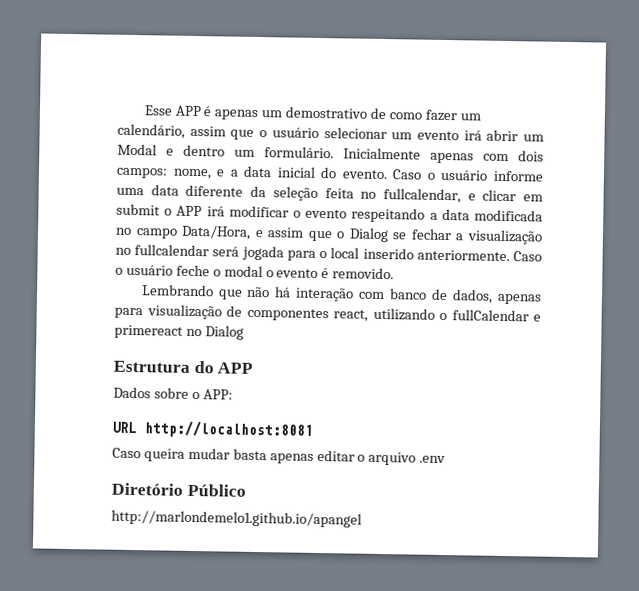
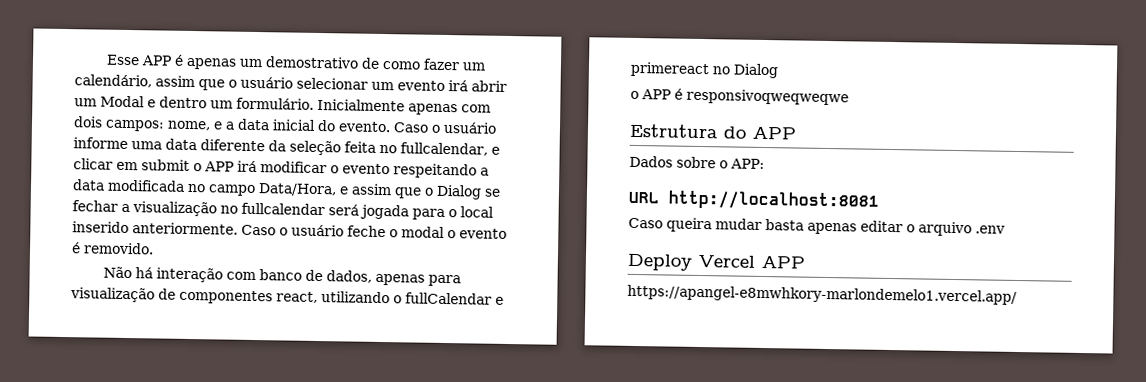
- Lembrando que não há interação com banco de dados, apenas para visualização de componentes react, utilizando o fullCalendar e primereact no Dialog
+ Não há interação com banco de dados, apenas para visualização de componentes react, utilizando o fullCalendar e primereact no Dialog
+ o APP é responsivoqweqweqwe
- Diretório Público
- http://marlondemelo1.github.io/apangel
+ Deploy Vercel APP
+ https://apangel-e8mwhkory-marlondemelo1.vercel.app/

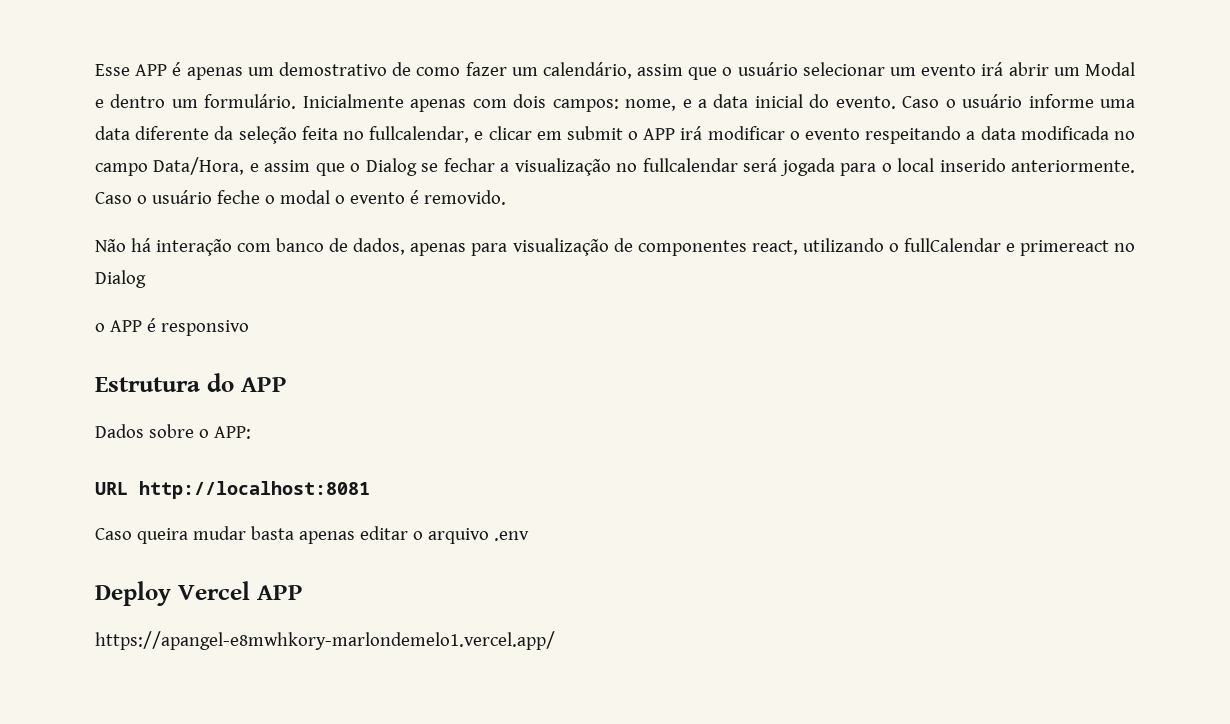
- o APP é responsivoqweqweqwe
+ o APP é responsivo

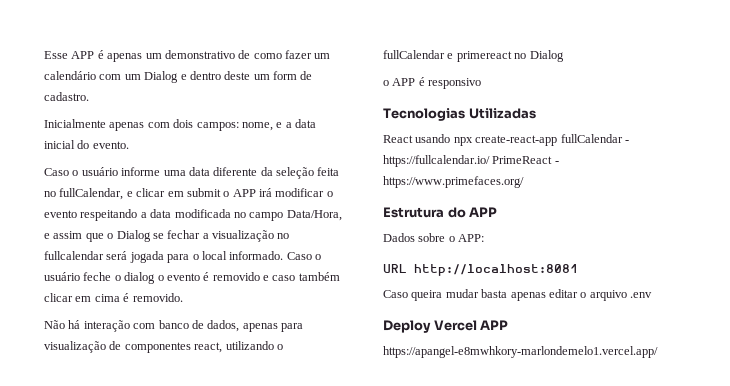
- Esse APP é apenas um demostrativo de como fazer um calendário, assim que o usuário selecionar um evento irá abrir um Modal e dentro um formulário. Inicialmente apenas com dois campos:
+ Esse APP é apenas um demonstrativo de como fazer um calendário com um Dialog e dentro deste um form de cadastro.
+ Inicialmente apenas com dois campos:
- nome, e a data inicial do evento. Caso o usuário informe uma data diferente da seleção feita no fullcalendar, e clicar em submit o APP irá modificar o evento respeitando a data modificada no campo Data/Hora, e assim que o Dialog se fechar a visualização no fullcalendar será jogada para o local inserido anteriormente.
+ nome, e a data inicial do evento.
+ Caso o usuário informe uma data diferente da seleção feita no fullCalendar, e clicar em submit o APP irá modificar o evento respeitando a data modificada no campo Data/Hora, e assim que o Dialog se fechar a visualização no fullcalendar será jogada para o local informado.
- Caso o usuário feche o modal o evento é removido.
+ Caso o usuário feche o dialog o evento é removido e caso também clicar em cima é removido.
+ Tecnologias Utilizadas
+ React usando npx create-react-app fullCalendar - https://fullcalendar.io/ PrimeReact - https://www.primefaces.org/

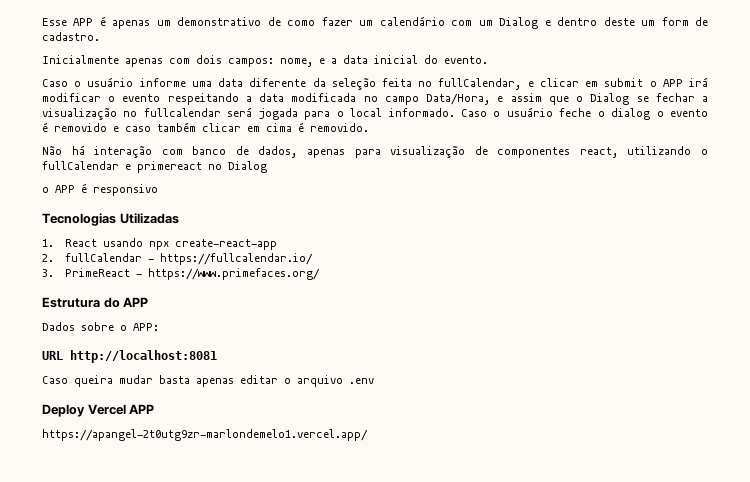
- React usando npx create-react-app fullCalendar - https://fullcalendar.io/ PrimeReact - https://www.primefaces.org/
+ 1. React usando npx create-react-app
+ 2. fullCalendar - https://fullcalendar.io/
+ 3. PrimeReact - https://www.primefaces.org/
- https://apangel-e8mwhkory-marlondemelo1.vercel.app/
+ https://apangel-2t0utg9zr-marlondemelo1.vercel.app/

